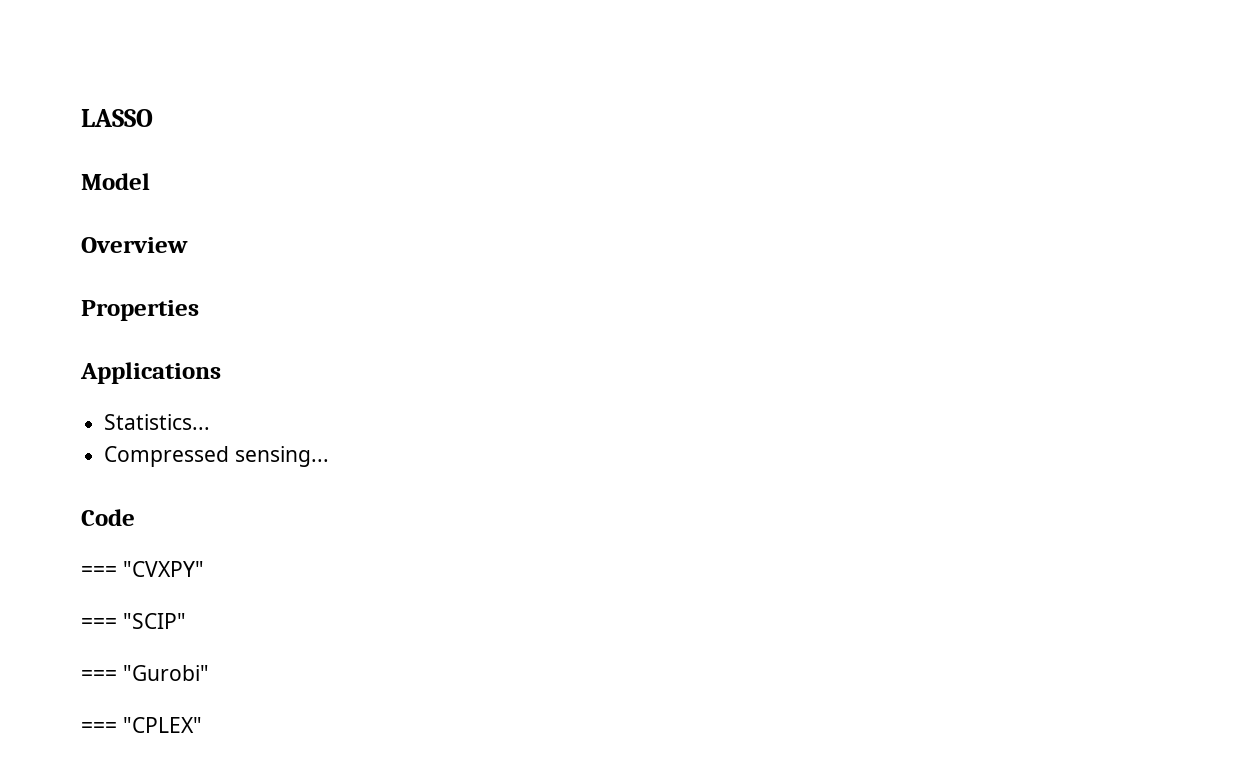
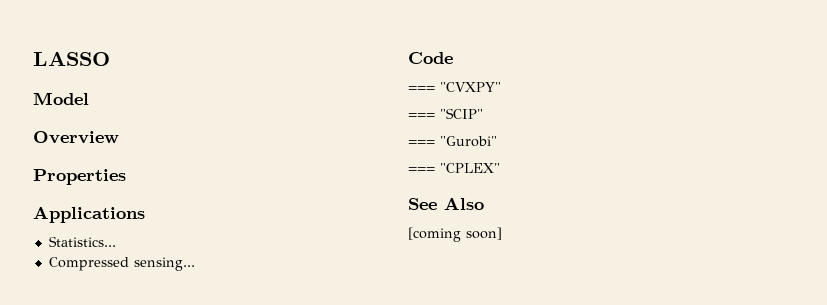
+ See Also
+ [coming soon]

